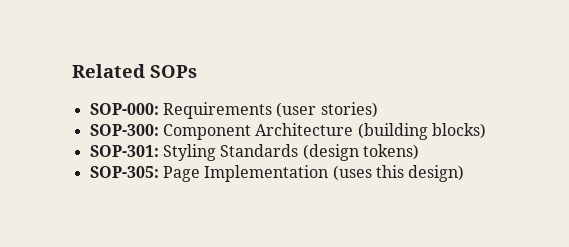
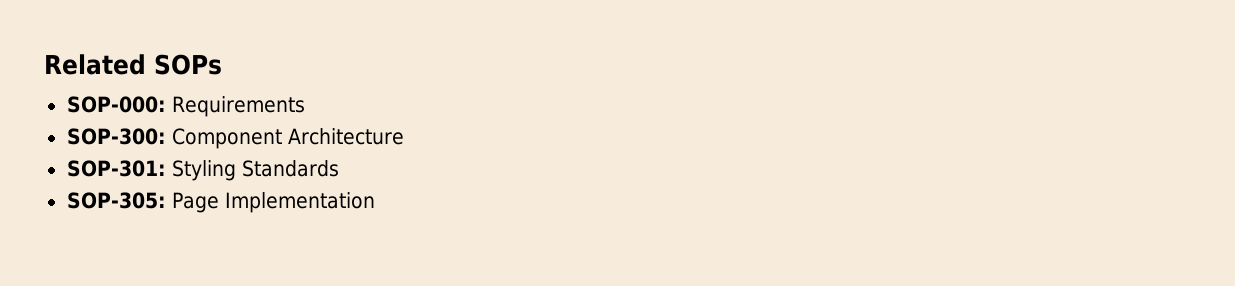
- SOP-000: Requirements (user stories)
+ SOP-000: Requirements
- SOP-300: Component Architecture (building blocks)
+ SOP-300: Component Architecture
- SOP-301: Styling Standards (design tokens)
+ SOP-301: Styling Standards
- SOP-305: Page Implementation (uses this design)
+ SOP-305: Page Implementation

